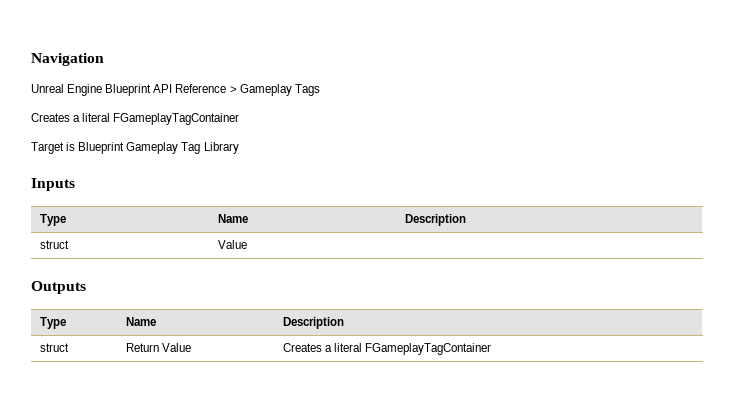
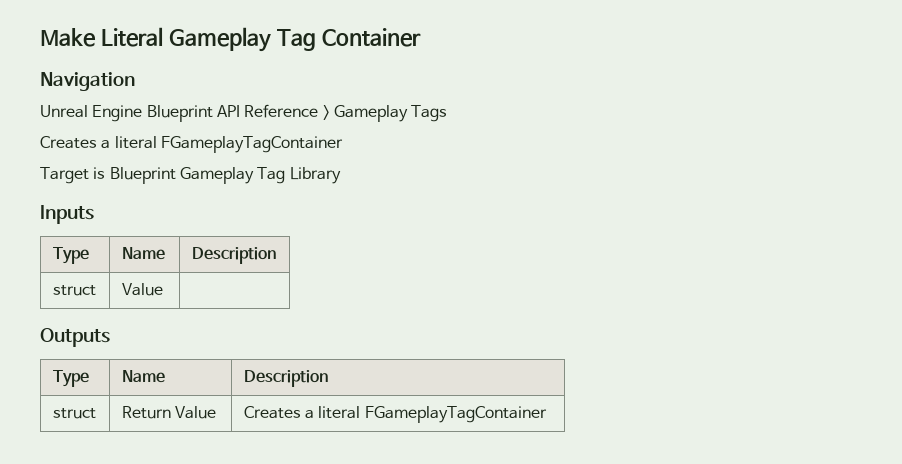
+ Make Literal Gameplay Tag Container

